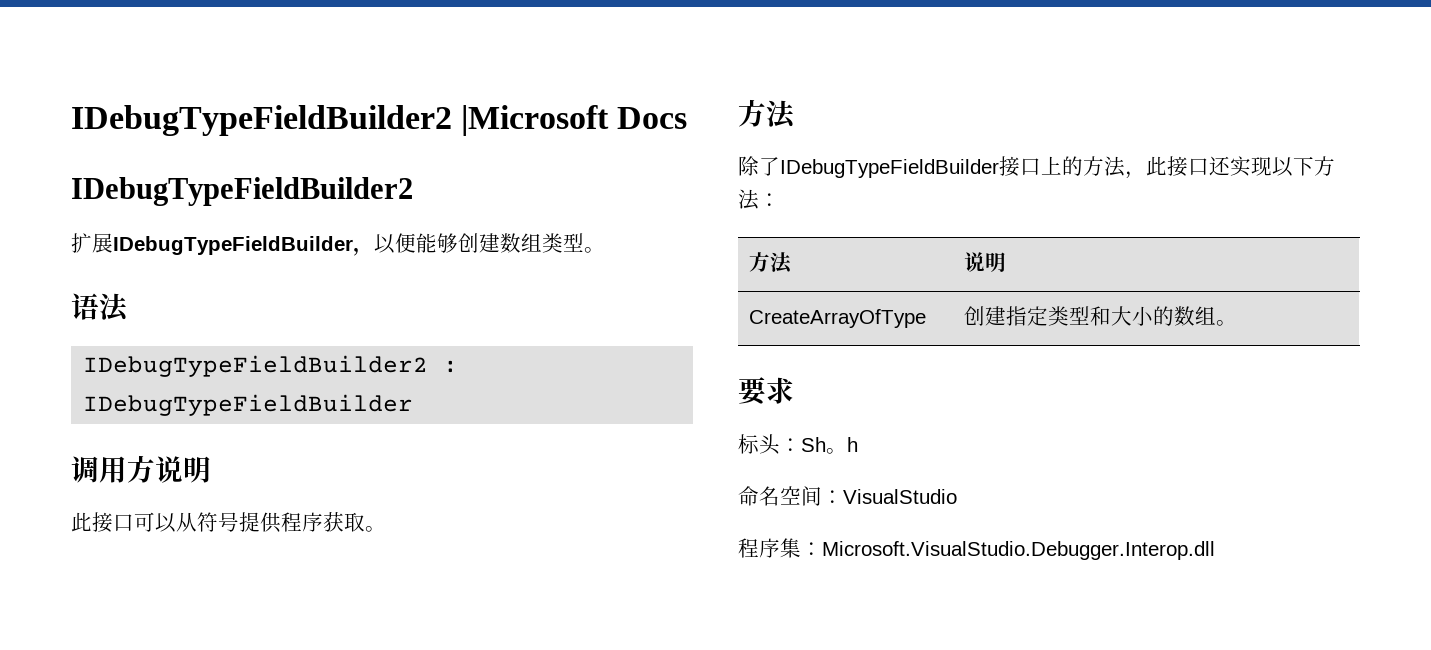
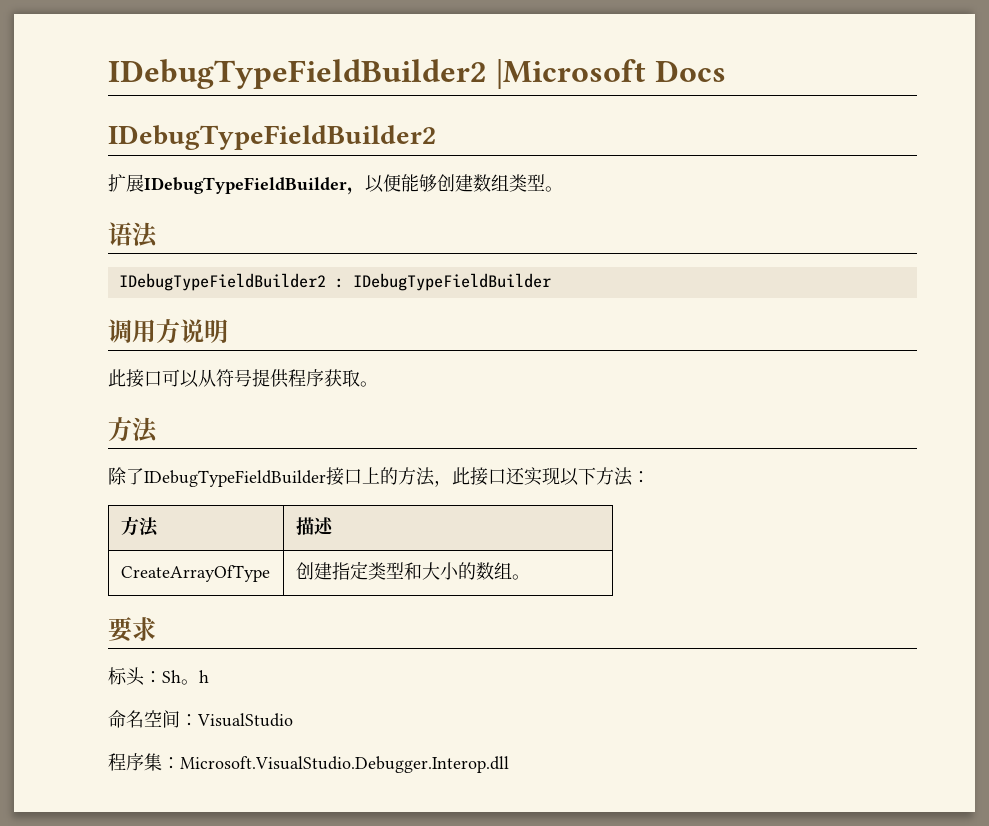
- 方法 | 说明
+ 方法 | 描述

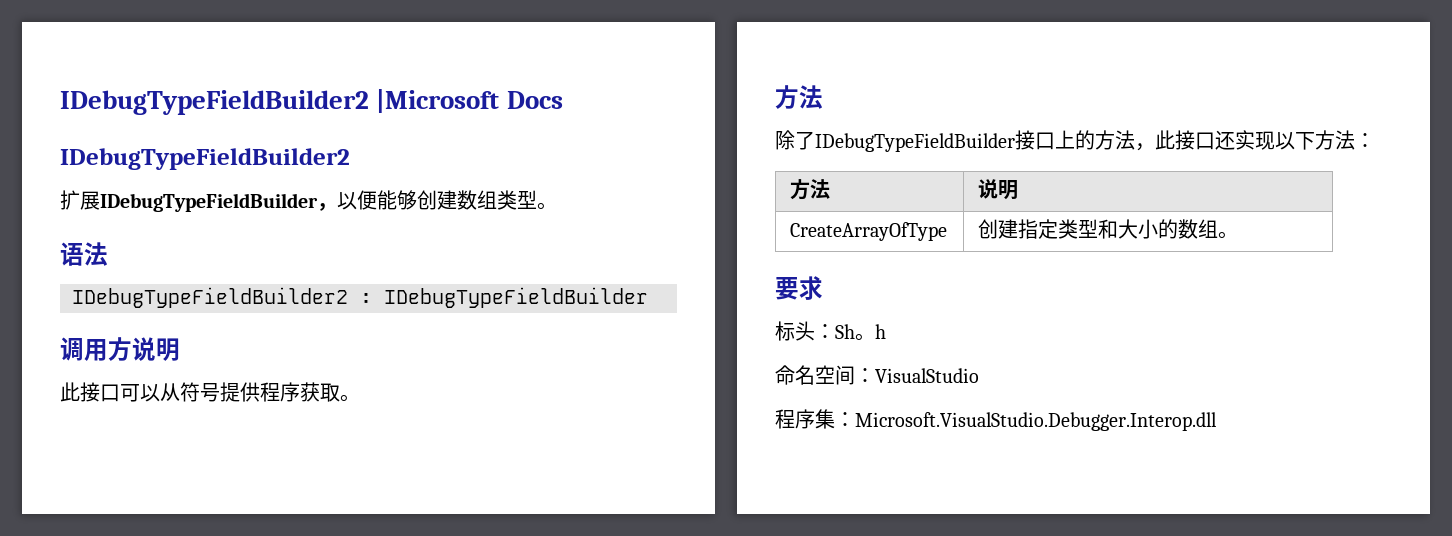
- 方法 | 描述
+ 方法 | 说明

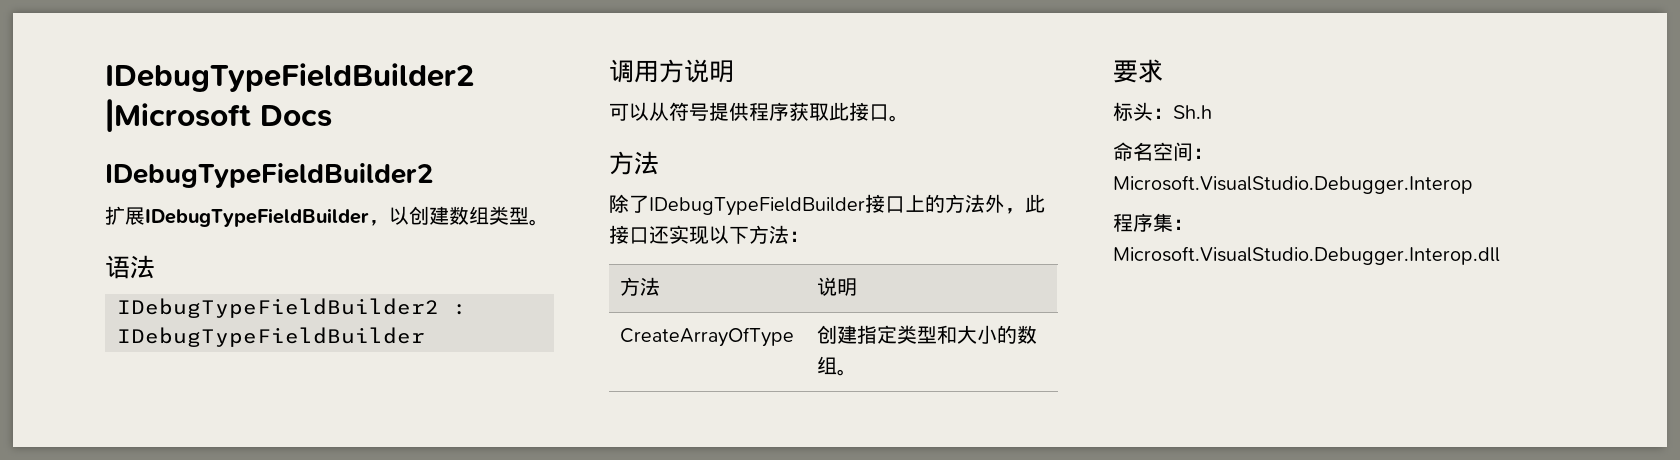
- 扩展IDebugTypeFieldBuilder，以便能够创建数组类型。
+ 扩展IDebugTypeFieldBuilder，以创建数组类型。
- 此接口可以从符号提供程序获取。
+ 可以从符号提供程序获取此接口。
- 除了IDebugTypeFieldBuilder接口上的方法，此接口还实现以下方法：
+ 除了IDebugTypeFieldBuilder接口上的方法外，此接口还实现以下方法：
- 标头：Sh。h
+ 标头：Sh.h
- 命名空间：VisualStudio
+ 命名空间：Microsoft.VisualStudio.Debugger.Interop

